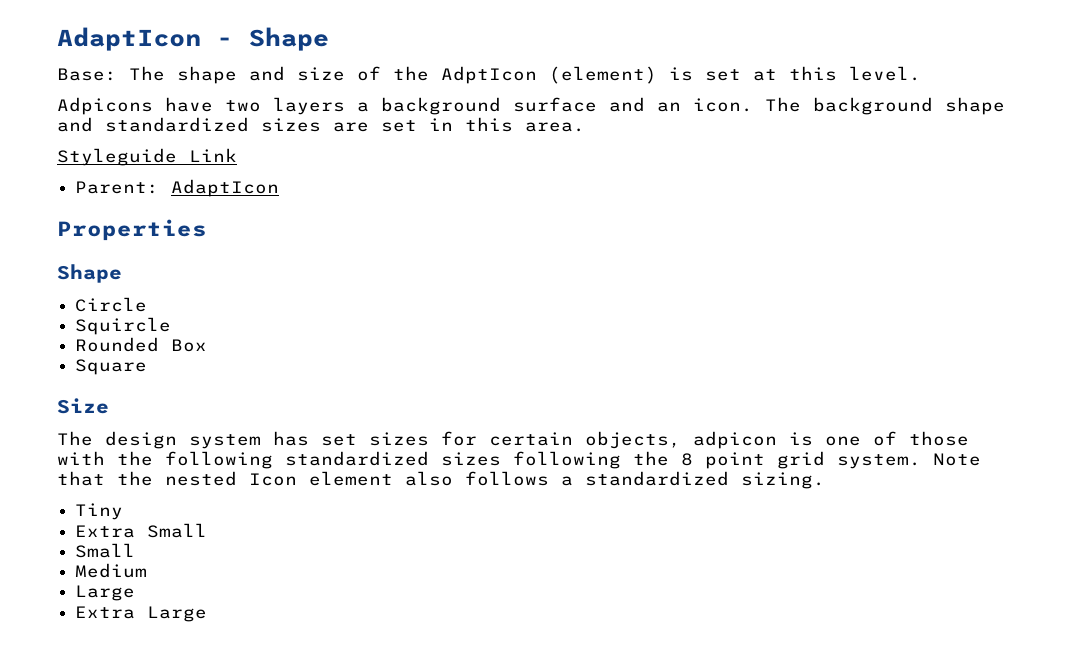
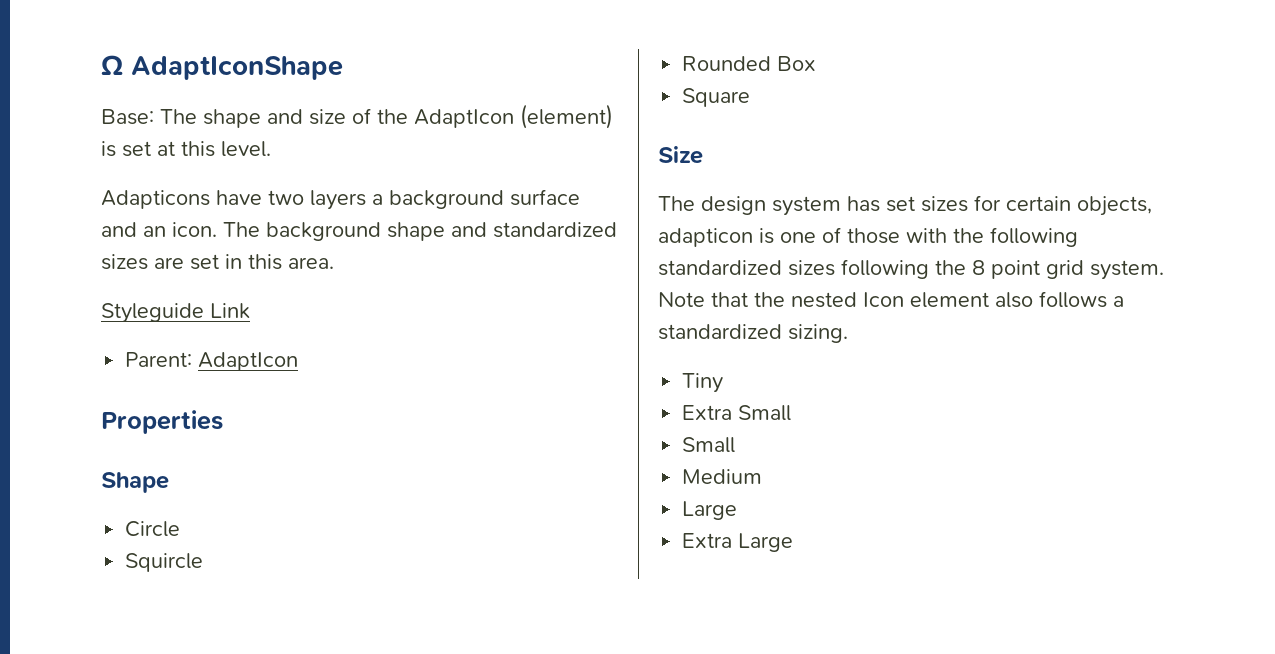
- AdaptIcon - Shape
+ Ω AdaptIconShape
- Base: The shape and size of the AdptIcon (element) is set at this level.
+ Base: The shape and size of the AdaptIcon (element) is set at this level.
- Adpicons have two layers a background surface and an icon.
+ Adapticons have two layers a background surface and an icon.
- The design system has set sizes for certain objects, adpicon is one of those with the following standardized sizes following the 8 point grid system.
+ The design system has set sizes for certain objects, adapticon is one of those with the following standardized sizes following the 8 point grid system.

